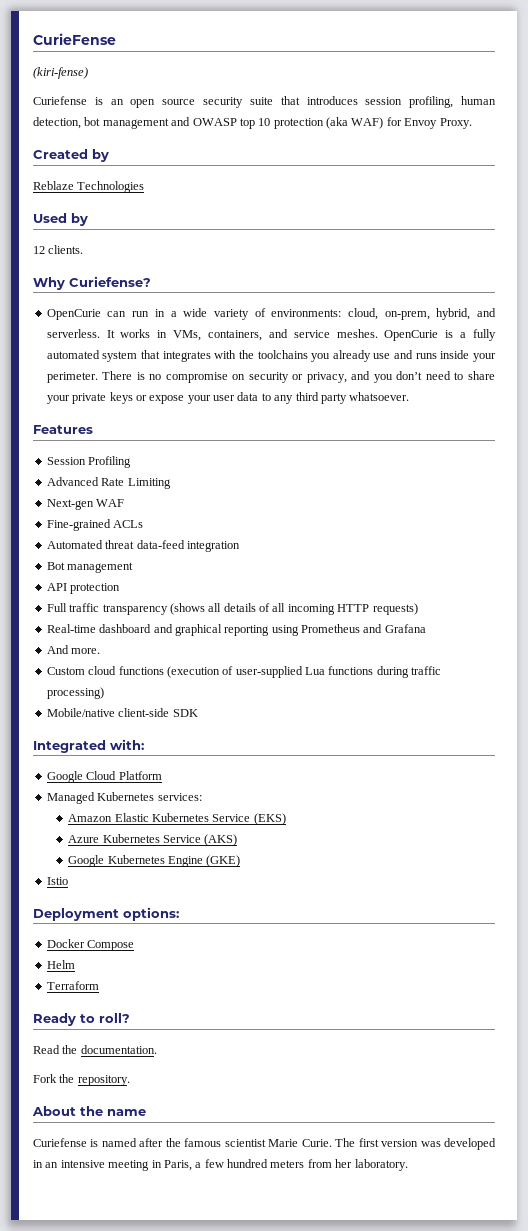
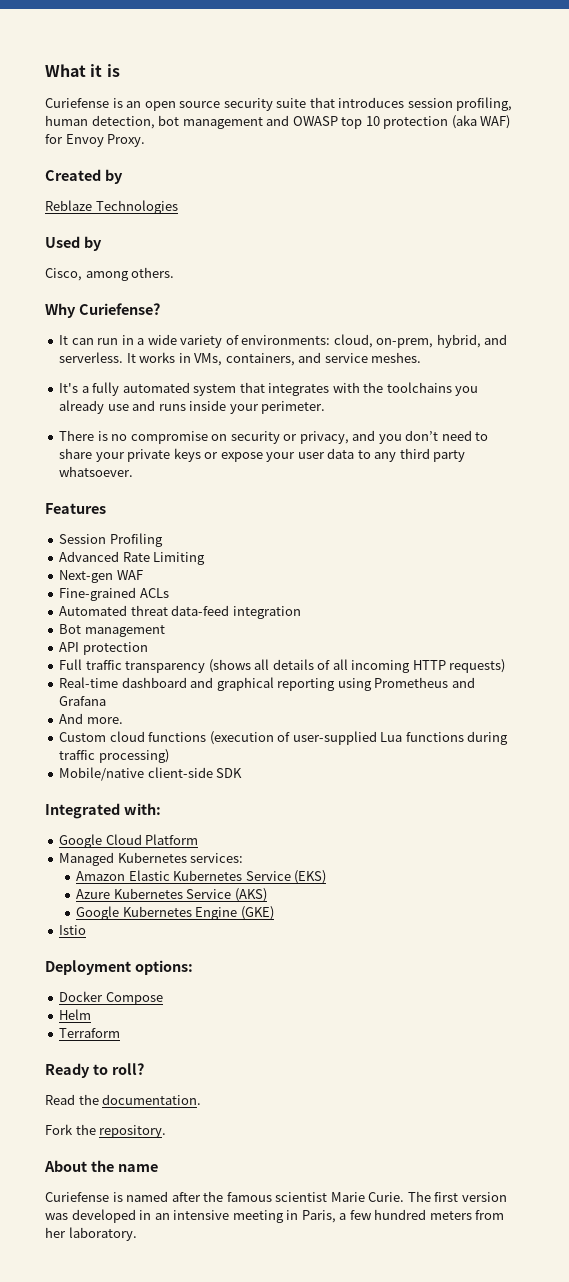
- CurieFense
- (kiri-fense)
+ What it is
- 12 clients.
+ Cisco, among others.
- OpenCurie can run in a wide variety of environments: cloud, on-prem, hybrid, and serverless.
+ It can run in a wide variety of environments: cloud, on-prem, hybrid, and serverless.
- It works in VMs, containers, and service meshes. OpenCurie is a fully automated system that integrates with the toolchains you already use and runs inside your perimeter. There is no compromise on security or privacy, and you don’t need to share your private keys or expose your user data to any third party whatsoever.
+ It works in VMs, containers, and service meshes.
+ It's a fully automated system that integrates with the toolchains you already use and runs inside your perimeter.
+ There is no compromise on security or privacy, and you don’t need to share your private keys or expose your user data to any third party whatsoever.

